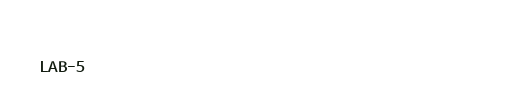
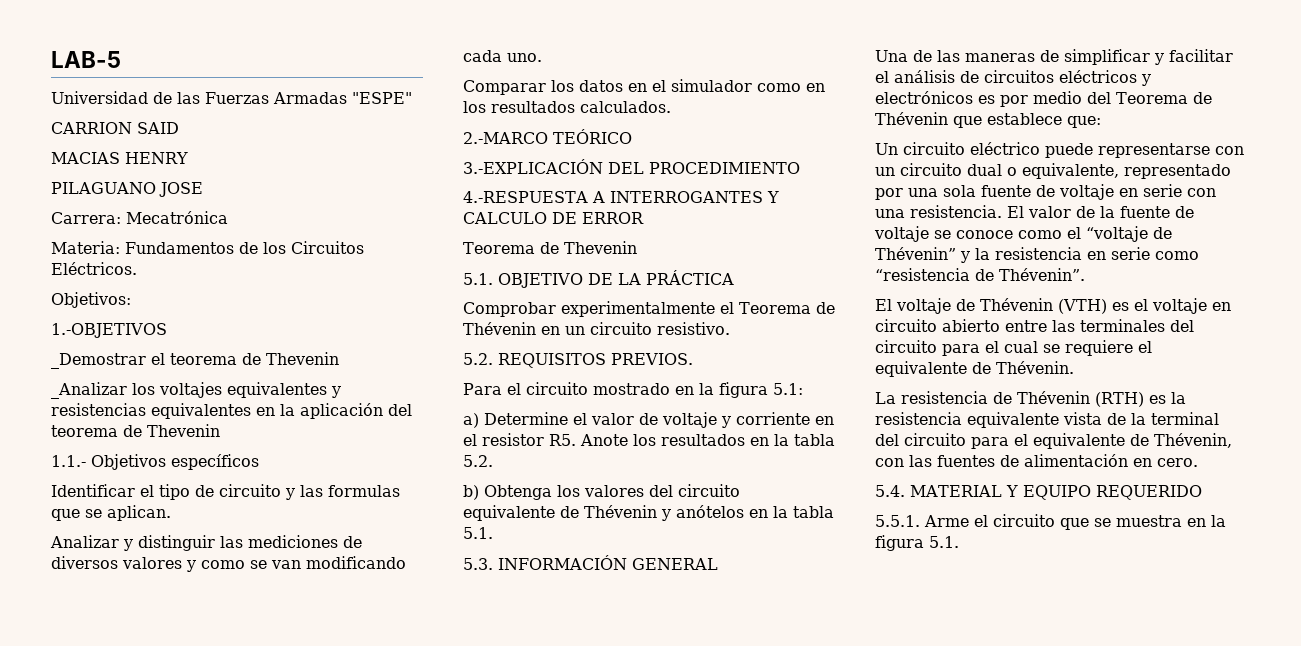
+ Universidad de las Fuerzas Armadas "ESPE"
+ CARRION SAID
+ MACIAS HENRY
+ PILAGUANO JOSE
+ Carrera: Mecatrónica
+ Materia: Fundamentos de los Circuitos Eléctricos.
+ Objetivos:
+ 1.-OBJETIVOS
+ _Demostrar el teorema de Thevenin
+ _Analizar los voltajes equivalentes y resistencias equivalentes en la aplicación del teorema de Thevenin
+ 1.1.- Objetivos específicos
+ Identificar el tipo de circuito y las formulas que se aplican.
+ Analizar y distinguir las mediciones de diversos valores y como se van modificando cada uno.
+ Comparar los datos en el simulador como en los resultados calculados.
+ 2.-MARCO TEÓRICO
+ 3.-EXPLICACIÓN DEL PROCEDIMIENTO
+ 4.-RESPUESTA A INTERROGANTES Y CALCULO DE ERROR
+ Teorema de Thevenin
+ 5.1. OBJETIVO DE LA PRÁCTICA
+ Comprobar experimentalmente el Teorema de Thévenin en un circuito resistivo.
+ 5.2. REQUISITOS PREVIOS.
+ Para el circuito mostrado en la figura 5.1:
+ a) Determine el valor de voltaje y corriente en el resistor R5. Anote los resultados en la tabla 5.2.
+ b) Obtenga los valores del circuito equivalente de Thévenin y anótelos en la tabla 5.1.
+ 5.3. INFORMACIÓN GENERAL
+ Una de las maneras de simplificar y facilitar el análisis de circuitos eléctricos y electrónicos es por medio del Teorema de Thévenin que establece que:
+ Un circuito eléctrico puede representarse con un circuito dual o equivalente, representado por una sola fuente de voltaje en serie con una resistencia. El valor de la fuente de voltaje se conoce como el “voltaje de Thévenin” y la resistencia en serie como “resistencia de Thévenin”.
+ El voltaje de Thévenin (VTH) es el voltaje en circuito abierto entre las terminales del circuito para el cual se requiere el equivalente de Thévenin.
+ La resistencia de Thévenin (RTH) es la resistencia equivalente vista de la terminal del circuito para el equivalente de Thévenin, con las fuentes de alimentación en cero.
+ 5.4. MATERIAL Y EQUIPO REQUERIDO
+ 5.5.1. Arme el circuito que se muestra en la figura 5.1.

